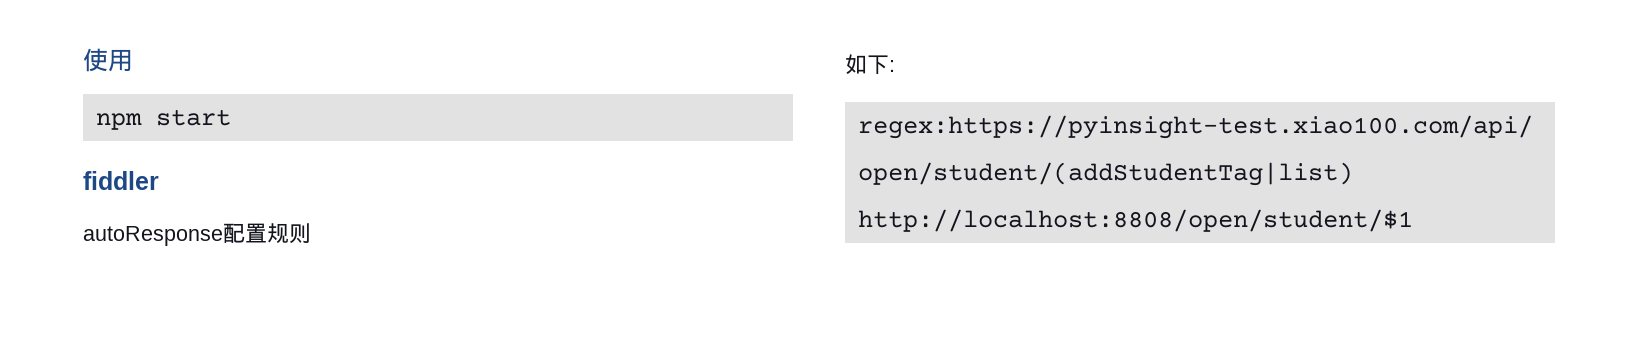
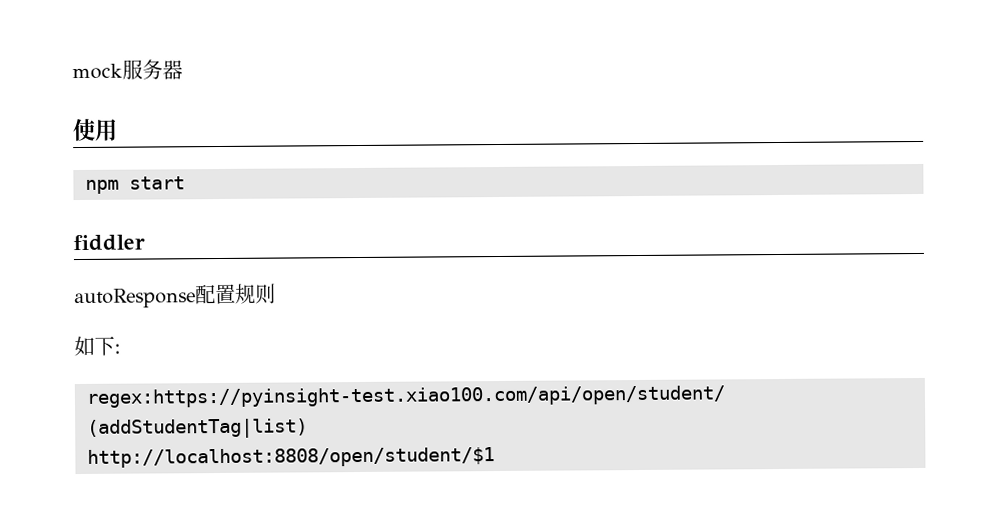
+ mock服务器

